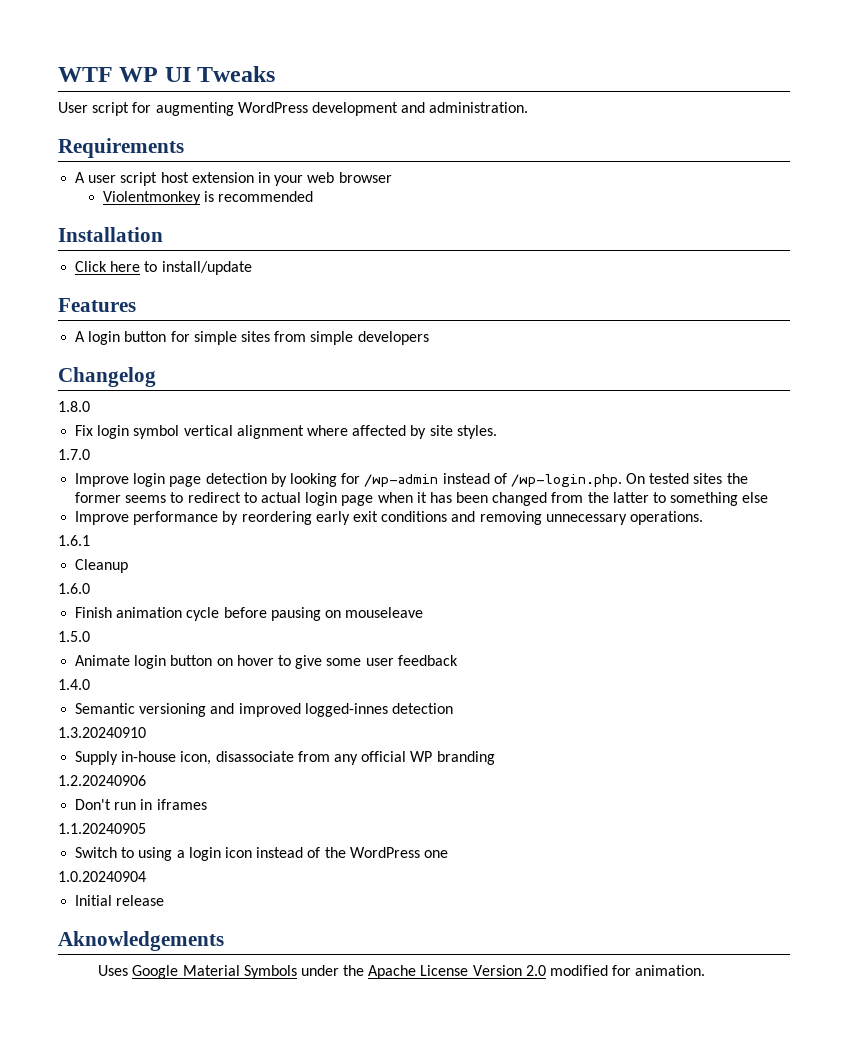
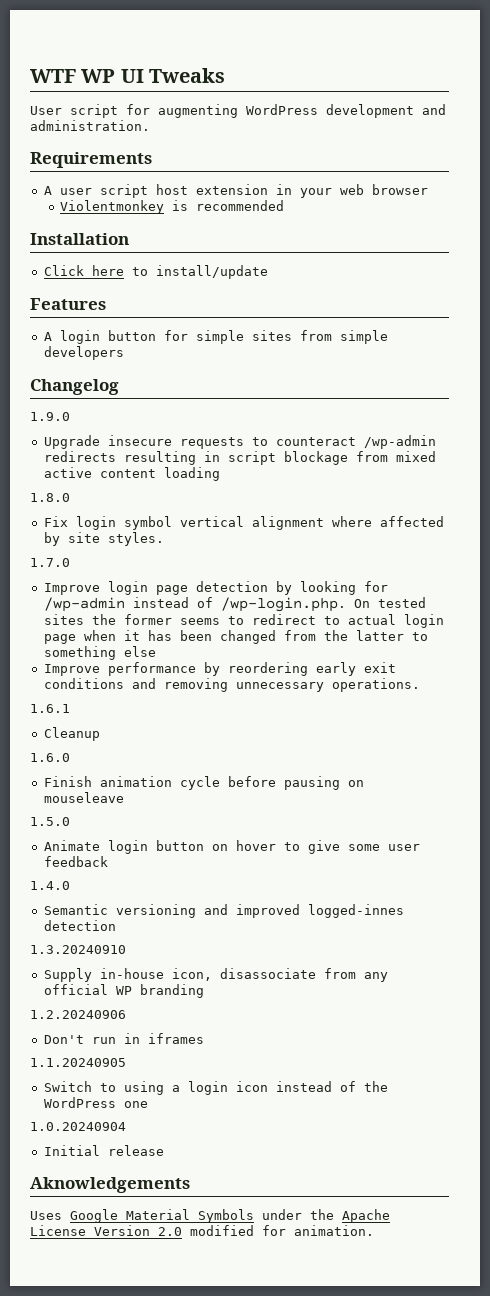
+ 1.9.0
+ Upgrade insecure requests to counteract /wp-admin redirects resulting in script blockage from mixed active content loading

